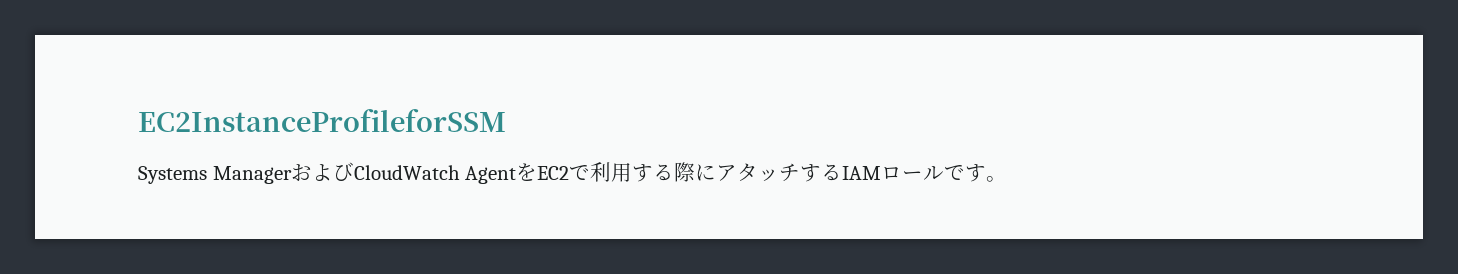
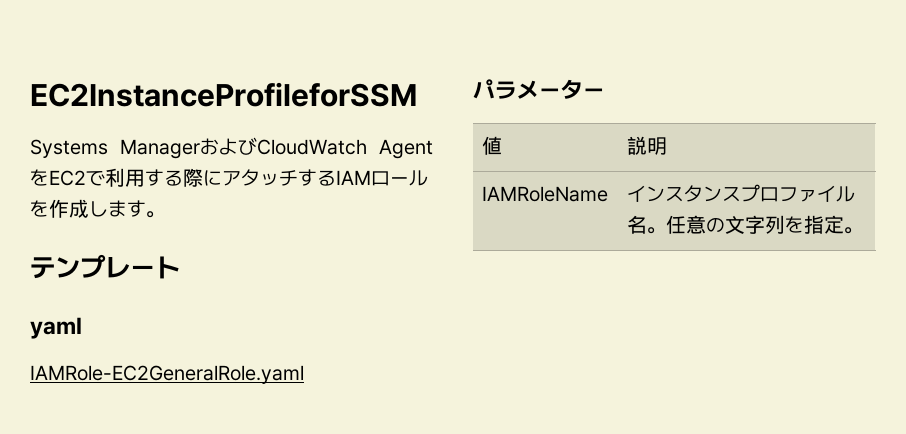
- Systems ManagerおよびCloudWatch AgentをEC2で利用する際にアタッチするIAMロールです。
+ Systems ManagerおよびCloudWatch AgentをEC2で利用する際にアタッチするIAMロールを作成します。
+ テンプレート
+ yaml
+ IAMRole-EC2GeneralRole.yaml
+ パラメーター
+ 値 | 説明
+ IAMRoleName | インスタンスプロファイル名。任意の文字列を指定。

